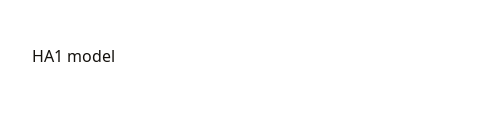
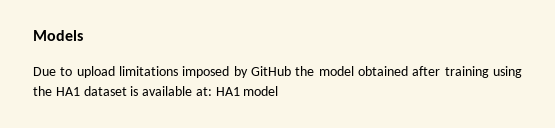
- HA1 model
+ Models
+ Due to upload limitations imposed by GitHub the model obtained after training using the HA1 dataset is available at: HA1 model

